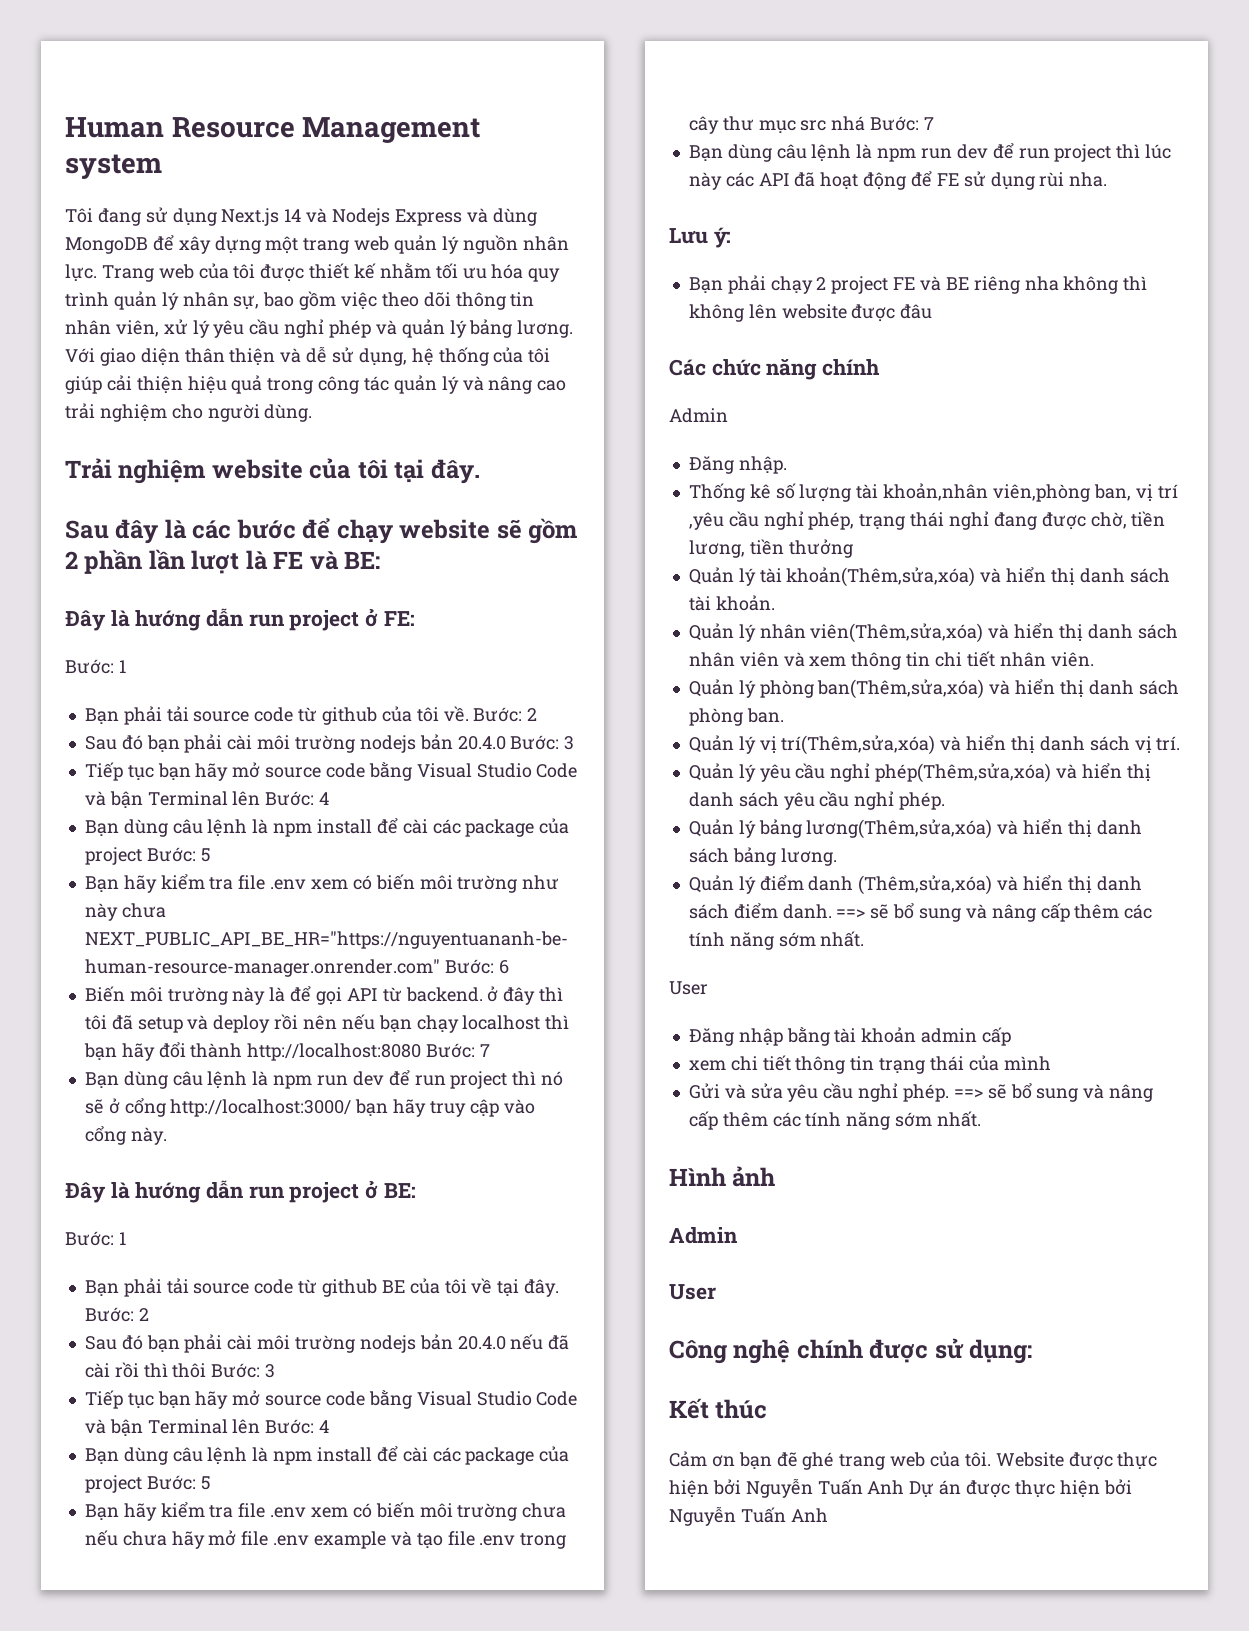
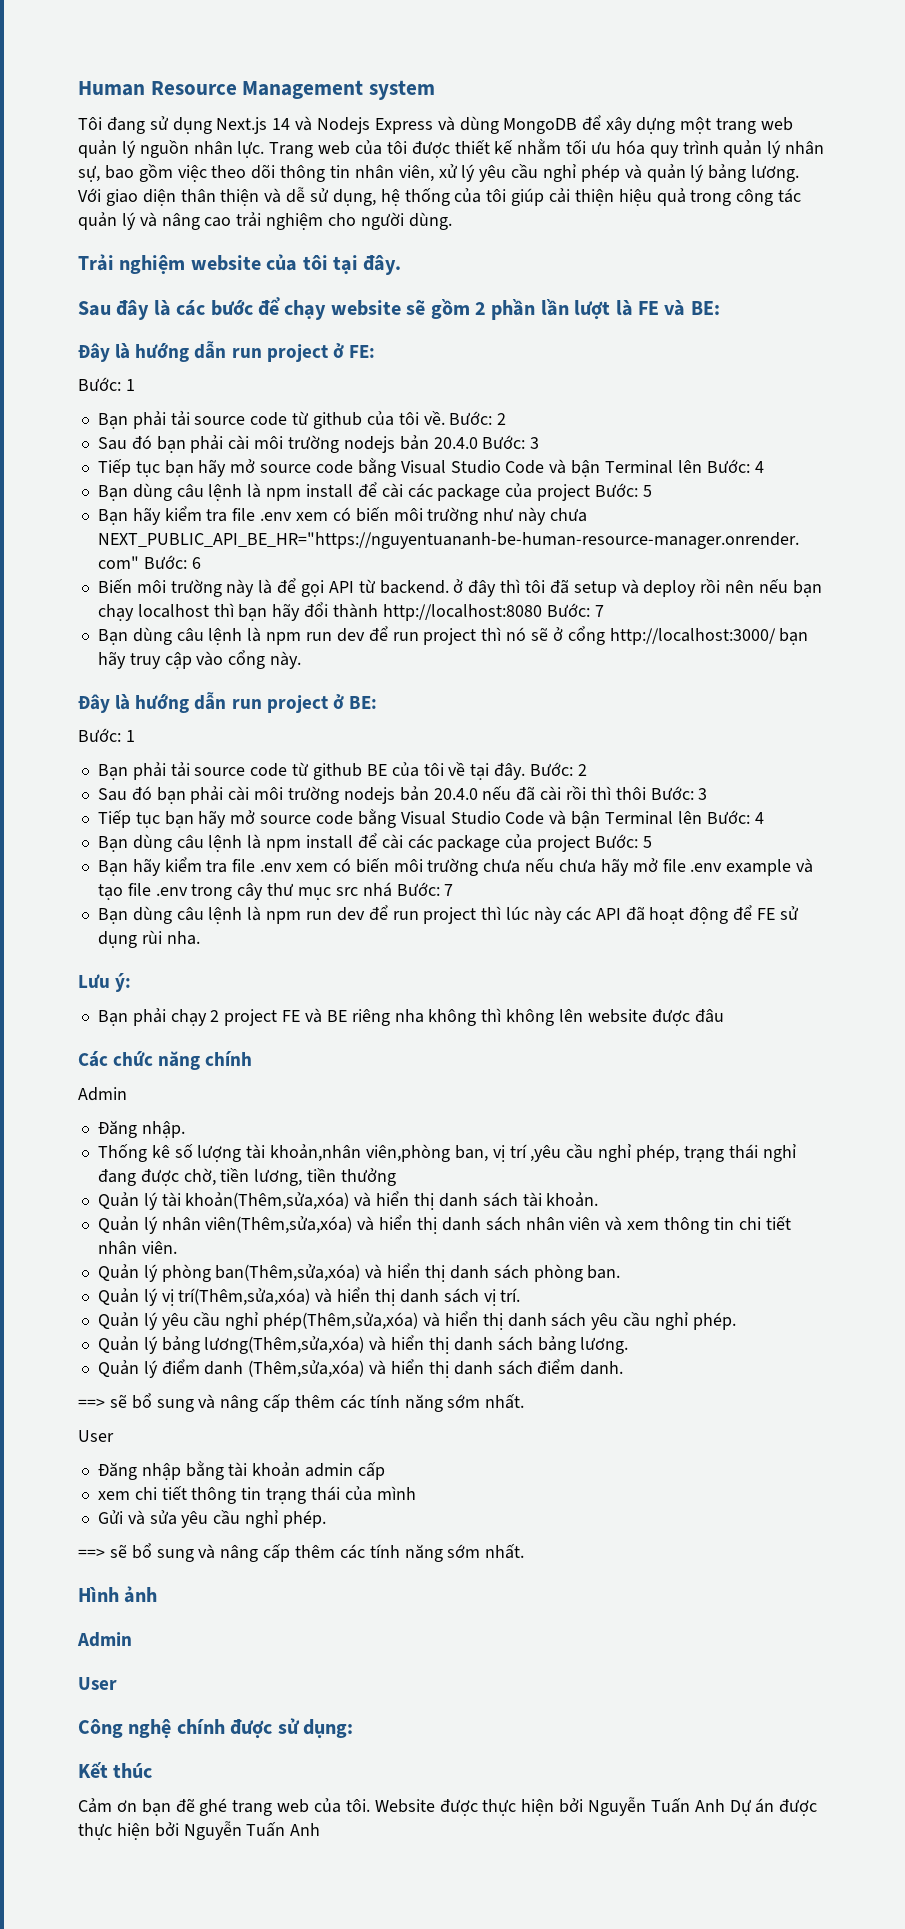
- Quản lý điểm danh (Thêm,sửa,xóa) và hiển thị danh sách điểm danh. ==> sẽ bổ sung và nâng cấp thêm các tính năng sớm nhất.
+ Quản lý điểm danh (Thêm,sửa,xóa) và hiển thị danh sách điểm danh.
+ ==> sẽ bổ sung và nâng cấp thêm các tính năng sớm nhất.
- Gửi và sửa yêu cầu nghỉ phép. ==> sẽ bổ sung và nâng cấp thêm các tính năng sớm nhất.
+ Gửi và sửa yêu cầu nghỉ phép.
+ ==> sẽ bổ sung và nâng cấp thêm các tính năng sớm nhất.

